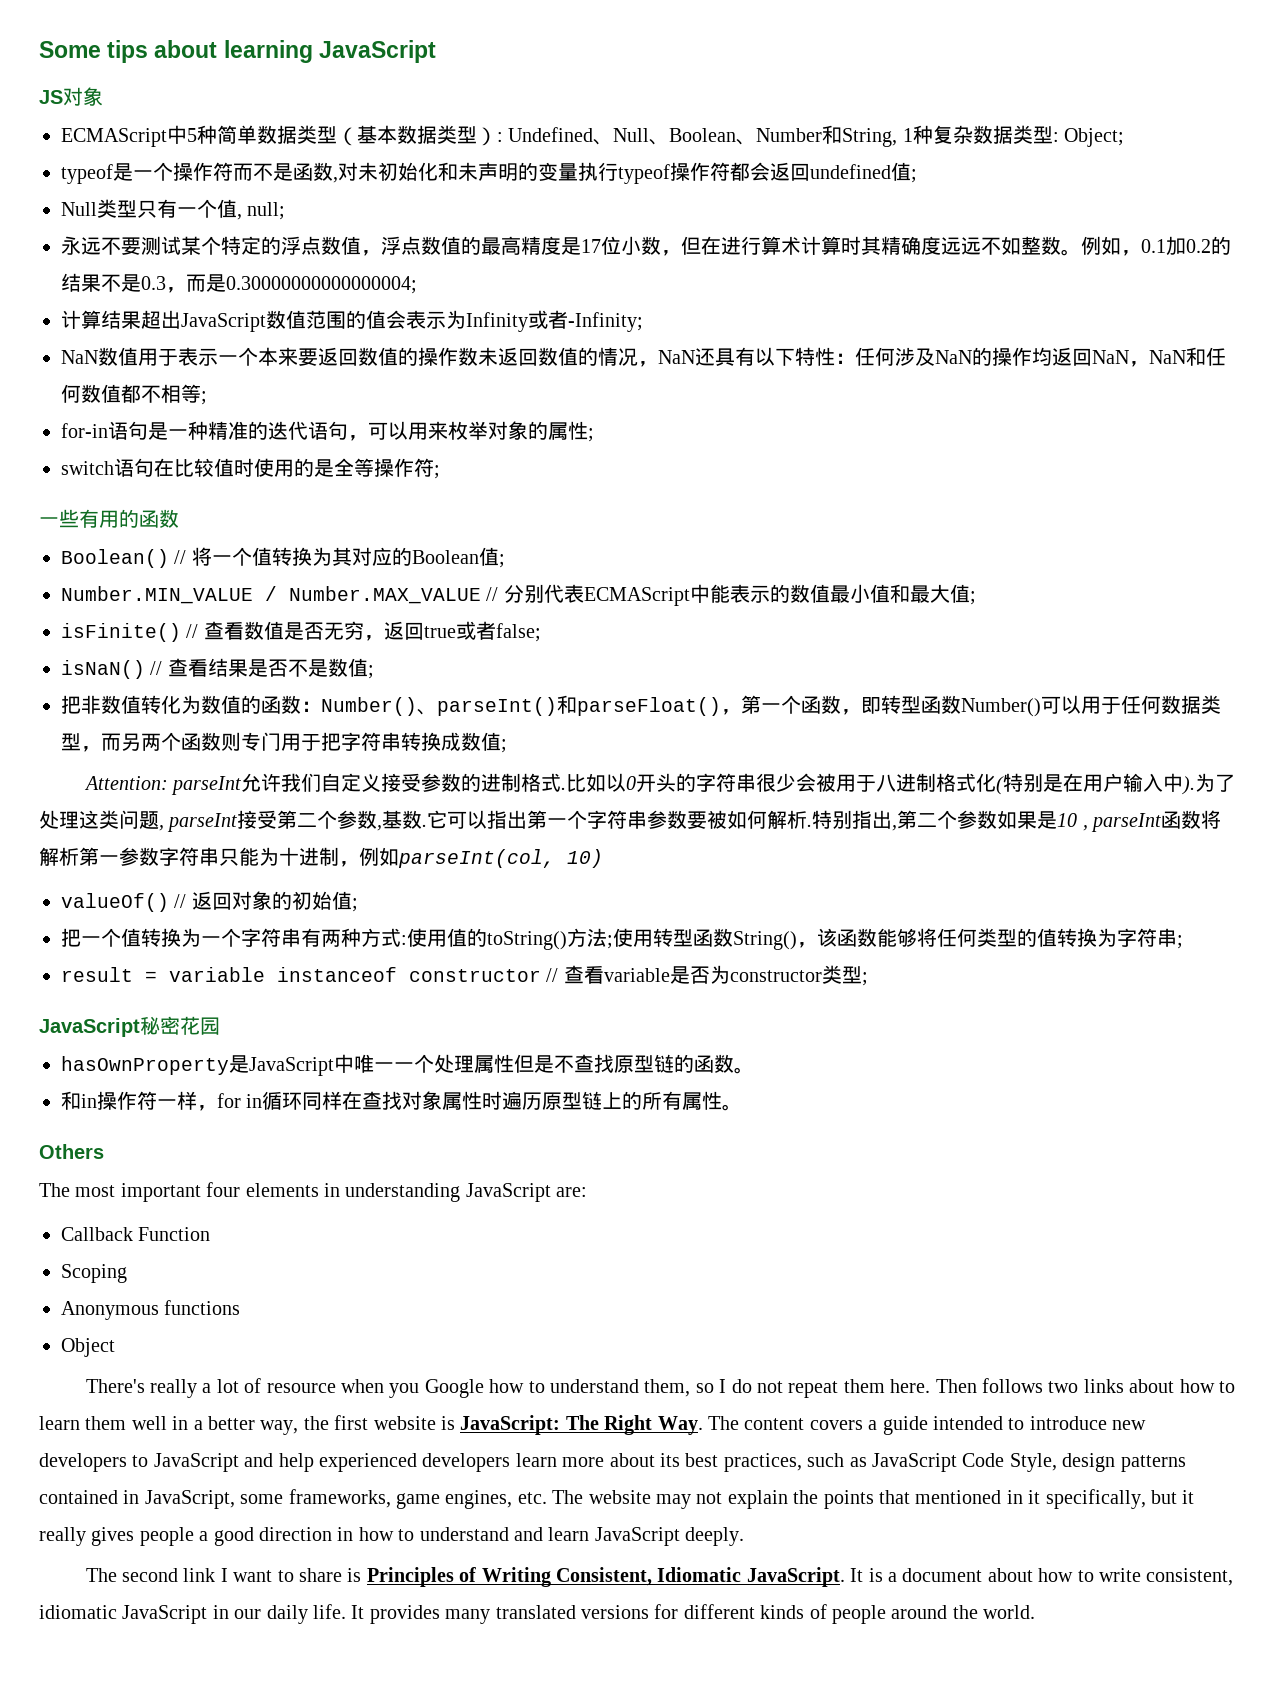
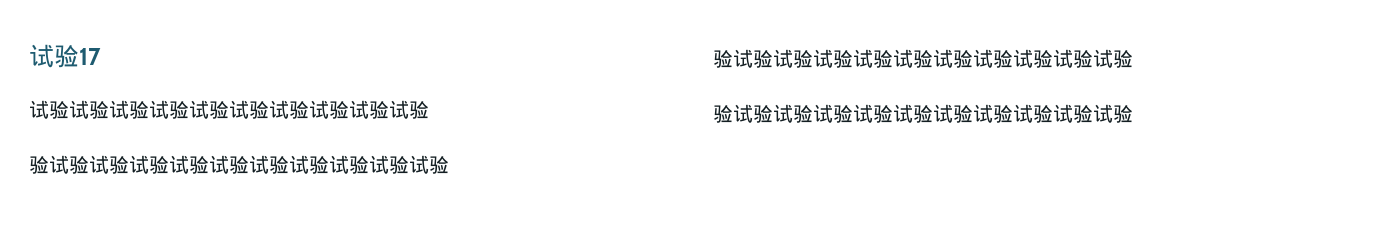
- Some tips about learning JavaScript
- JS对象
- ECMAScript中5种简单数据类型（基本数据类型）: Undefined、Null、Boolean、Number和String, 1种复杂数据类型: Object;
- typeof是一个操作符而不是函数,对未初始化和未声明的变量执行typeof操作符都会返回undefined值;
- Null类型只有一个值, null;
- 永远不要测试某个特定的浮点数值，浮点数值的最高精度是17位小数，但在进行算术计算时其精确度远远不如整数。例如，0.1加0.2的结果不是0.3，而是0.30000000000000004;
- 计算结果超出JavaScript数值范围的值会表示为Infinity或者-Infinity;
- NaN数值用于表示一个本来要返回数值的操作数未返回数值的情况，NaN还具有以下特性：任何涉及NaN的操作均返回NaN，NaN和任何数值都不相等;
- for-in语句是一种精准的迭代语句，可以用来枚举对象的属性;
- switch语句在比较值时使用的是全等操作符;
- 一些有用的函数
- Boolean() // 将一个值转换为其对应的Boolean值;
- Number.MIN_VALUE / Number.MAX_VALUE // 分别代表ECMAScript中能表示的数值最小值和最大值;
- isFinite() // 查看数值是否无穷，返回true或者false;
- isNaN() // 查看结果是否不是数值;
- 把非数值转化为数值的函数：Number()、parseInt()和parseFloat()，第一个函数，即转型函数Number()可以用于任何数据类型，而另两个函数则专门用于把字符串转换成数值;
- Attention: parseInt允许我们自定义接受参数的进制格式.比如以0开头的字符串很少会被用于八进制格式化(特别是在用户输入中).为了处理这类问题, parseInt接受第二个参数,基数.它可以指出第一个字符串参数要被如何解析.特别指出,第二个参数如果是10 , parseInt函数将解析第一参数字符串只能为十进制，例如parseInt(col, 10)
- valueOf() // 返回对象的初始值;
- 把一个值转换为一个字符串有两种方式:使用值的toString()方法;使用转型函数String()，该函数能够将任何类型的值转换为字符串;
- result = variable instanceof constructor // 查看variable是否为constructor类型;
- JavaScript秘密花园
- hasOwnProperty是JavaScript中唯一一个处理属性但是不查找原型链的函数。
- 和in操作符一样，for in循环同样在查找对象属性时遍历原型链上的所有属性。
- Others
- The most important four elements in understanding JavaScript are:
- Callback Function
- Scoping
- Anonymous functions
- Object
- There's really a lot of resource when you Google how to understand them, so I do not repeat them here. Then follows two links about how to learn them well in a better way, the first website is JavaScript: The Right Way. The content covers a guide intended to introduce new developers to JavaScript and help experienced developers learn more about its best practices, such as JavaScript Code Style, design patterns contained in JavaScript, some frameworks, game engines, etc. The website may not explain the points that mentioned in it specifically, but it really gives people a good direction in how to understand and learn JavaScript deeply.
- The second link I want to share is Principles of Writing Consistent, Idiomatic JavaScript. It is a document about how to write consistent, idiomatic JavaScript in our daily life. It provides many translated versions for different kinds of people around the world.
+ 试验17
+ 试验试验试验试验试验试验试验试验试验试验
+ 验试验试验试验试验试验试验试验试验试验试验
+ 验试验试验试验试验试验试验试验试验试验试验
+ 验试验试验试验试验试验试验试验试验试验试验

